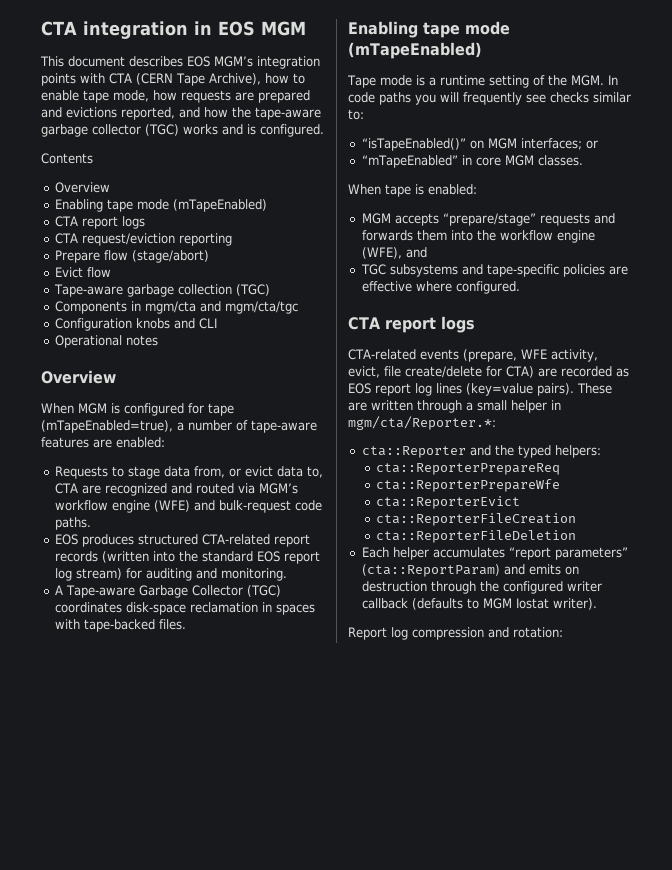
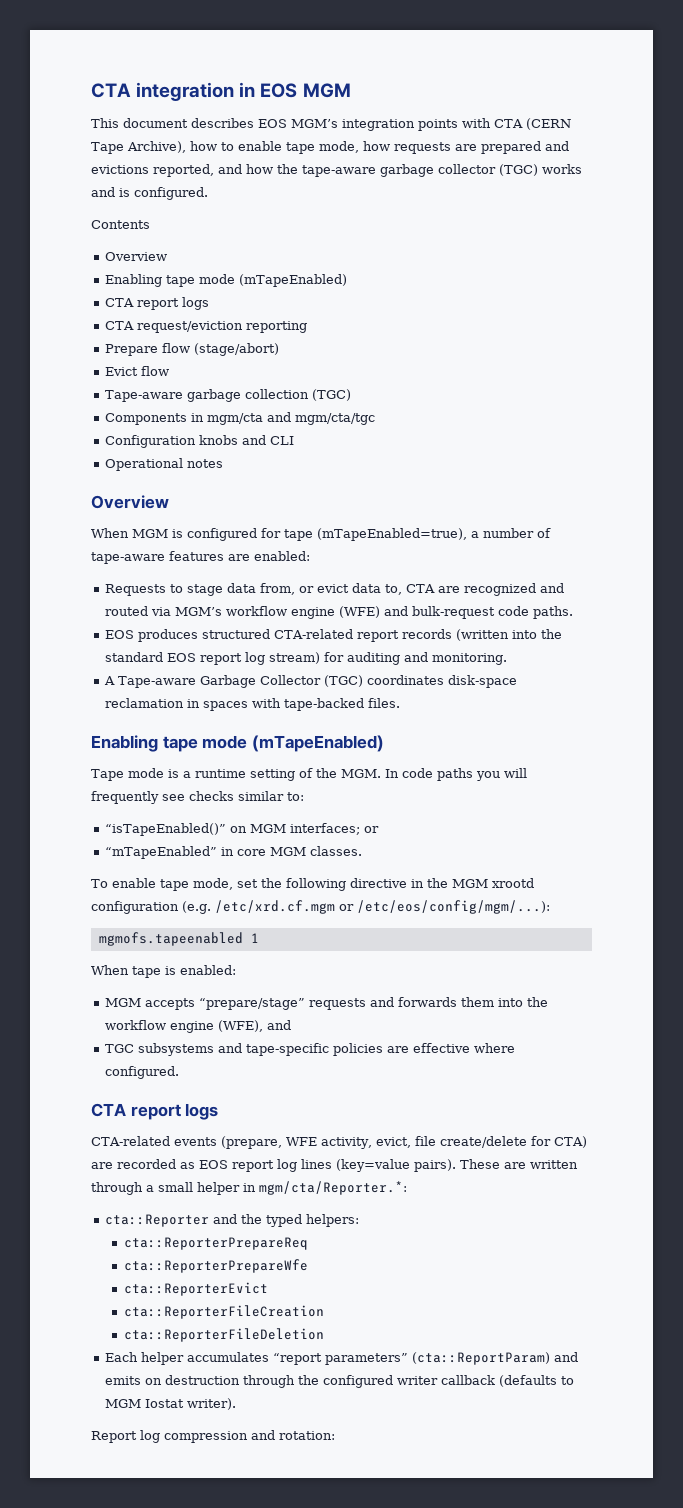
+ To enable tape mode, set the following directive in the MGM xrootd configuration (e.g. /etc/xrd.cf.mgm or /etc/eos/config/mgm/...):
+ mgmofs.tapeenabled 1

